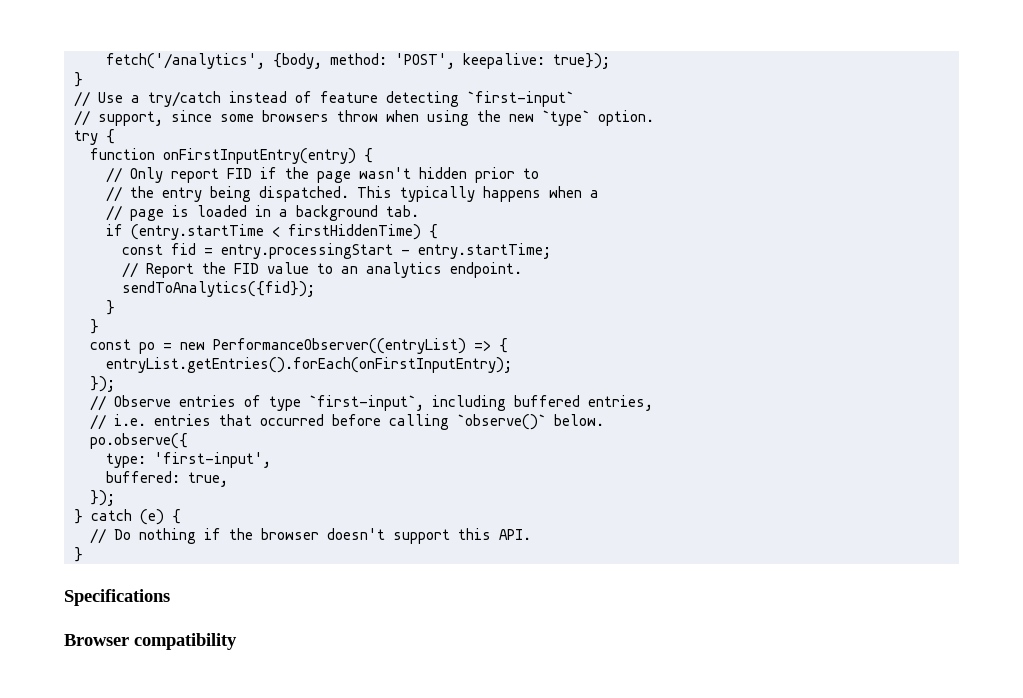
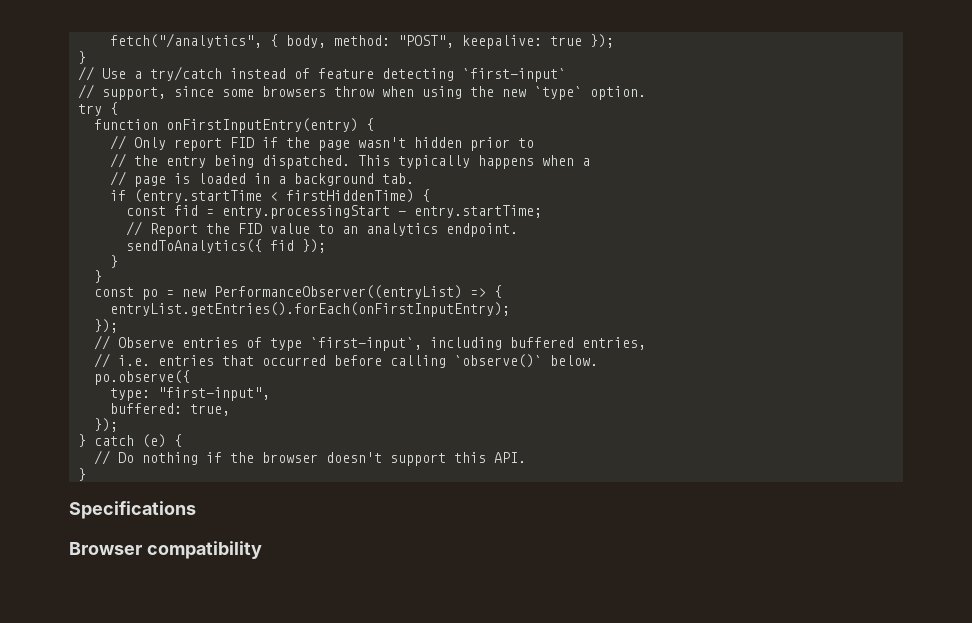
- fetch('/analytics', {body, method: 'POST', keepalive: true});
+ fetch("/analytics", { body, method: "POST", keepalive: true });
- sendToAnalytics({fid});
+ sendToAnalytics({ fid });
- type: 'first-input',
+ type: "first-input",

